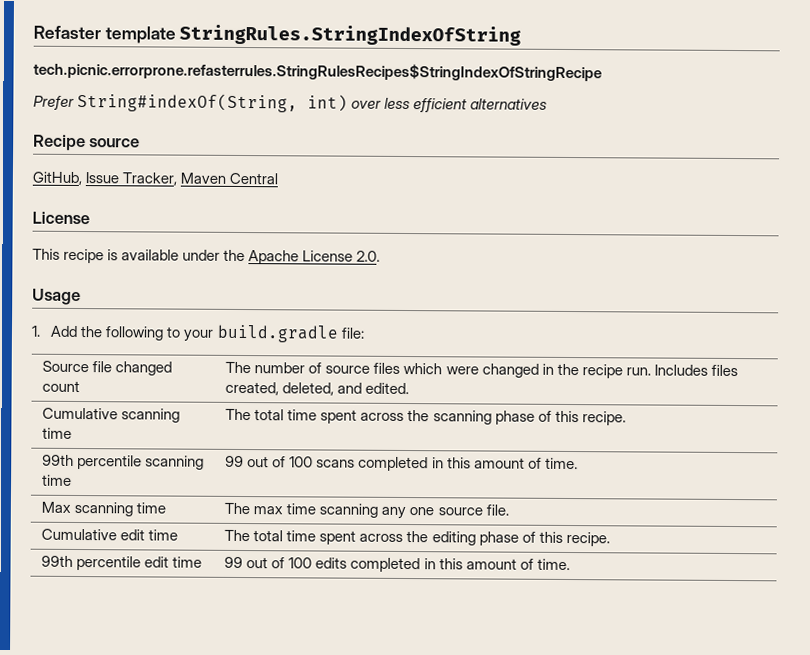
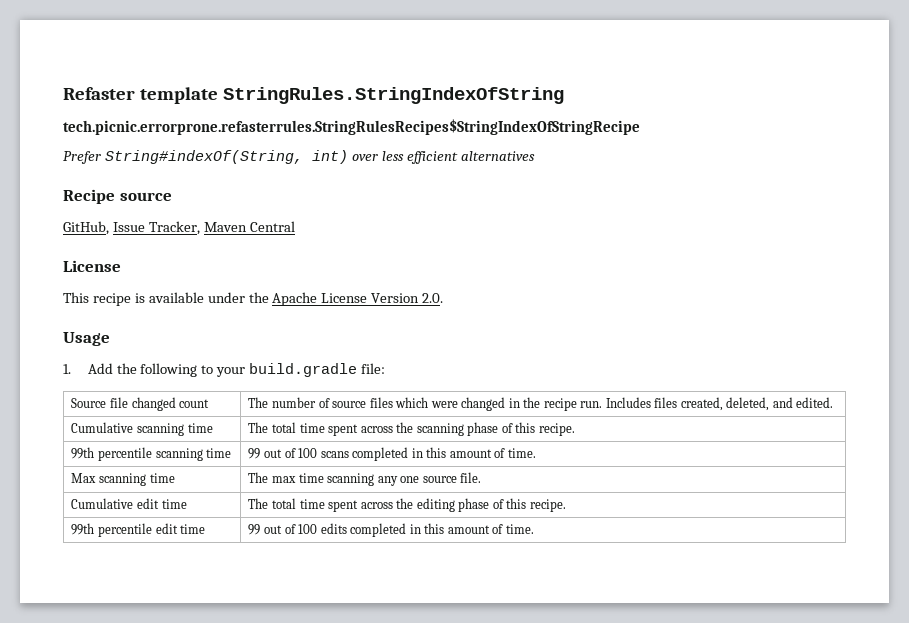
- This recipe is available under the Apache License 2.0.
+ This recipe is available under the Apache License Version 2.0.

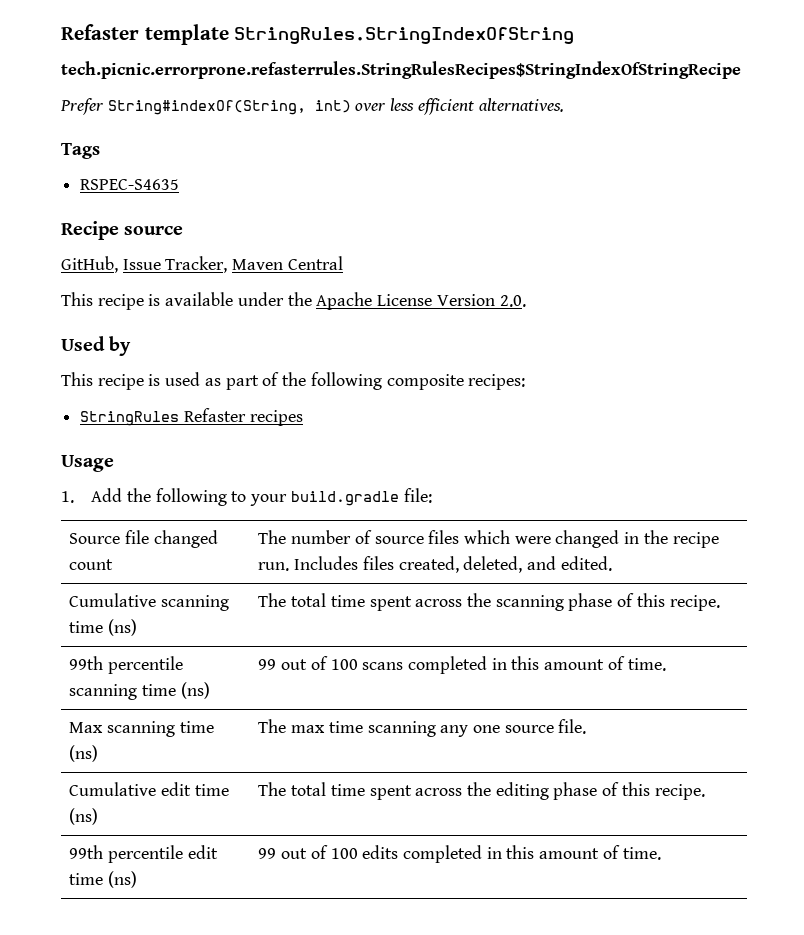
- Prefer String#indexOf(String, int) over less efficient alternatives
+ Prefer String#indexOf(String, int) over less efficient alternatives.
+ Tags
+ RSPEC-S4635
  GitHub, Issue Tracker, Maven Central
- License
+ Used by
+ This recipe is used as part of the following composite recipes:
+ StringRules Refaster recipes
- Cumulative scanning time | The total time spent across the scanning phase of this recipe.
+ Cumulative scanning time (ns) | The total time spent across the scanning phase of this recipe.
- 99th percentile scanning time | 99 out of 100 scans completed in this amount of time.
+ 99th percentile scanning time (ns) | 99 out of 100 scans completed in this amount of time.
- Max scanning time | The max time scanning any one source file.
+ Max scanning time (ns) | The max time scanning any one source file.
- Cumulative edit time | The total time spent across the editing phase of this recipe.
+ Cumulative edit time (ns) | The total time spent across the editing phase of this recipe.
- 99th percentile edit time | 99 out of 100 edits completed in this amount of time.
+ 99th percentile edit time (ns) | 99 out of 100 edits completed in this amount of time.

